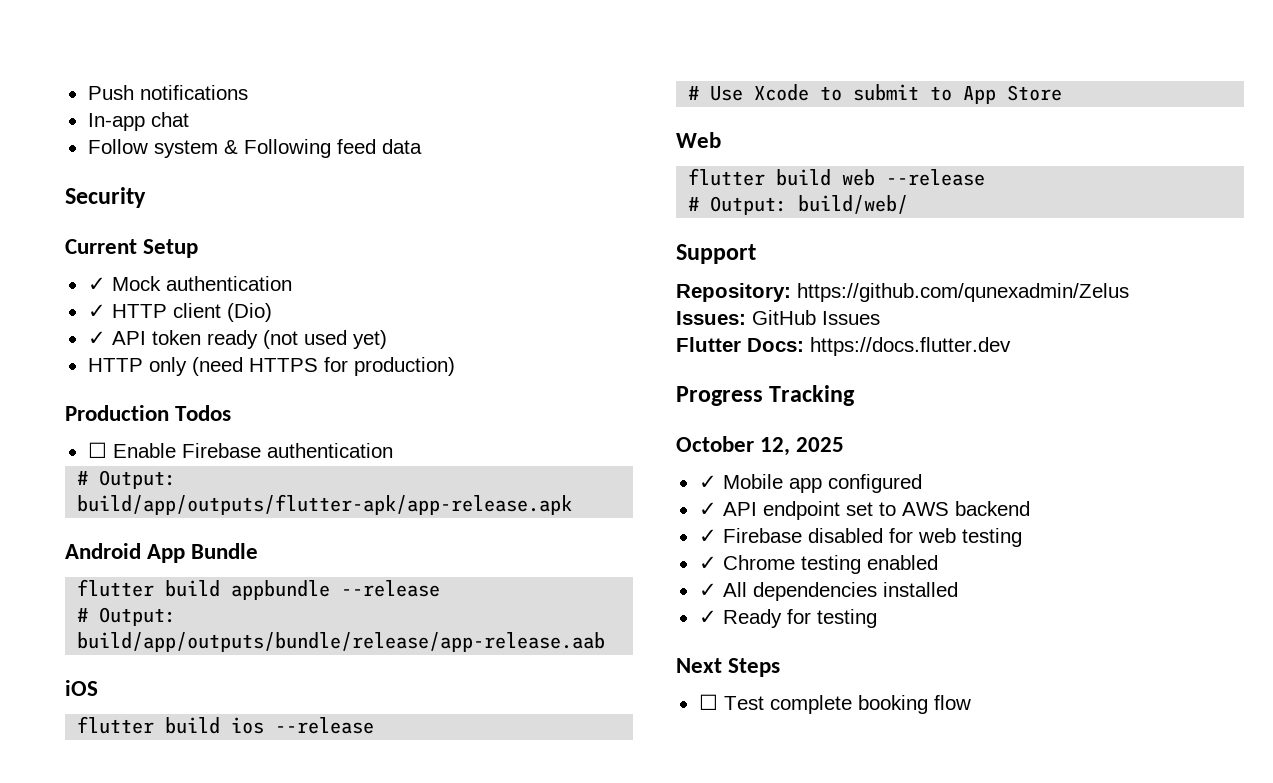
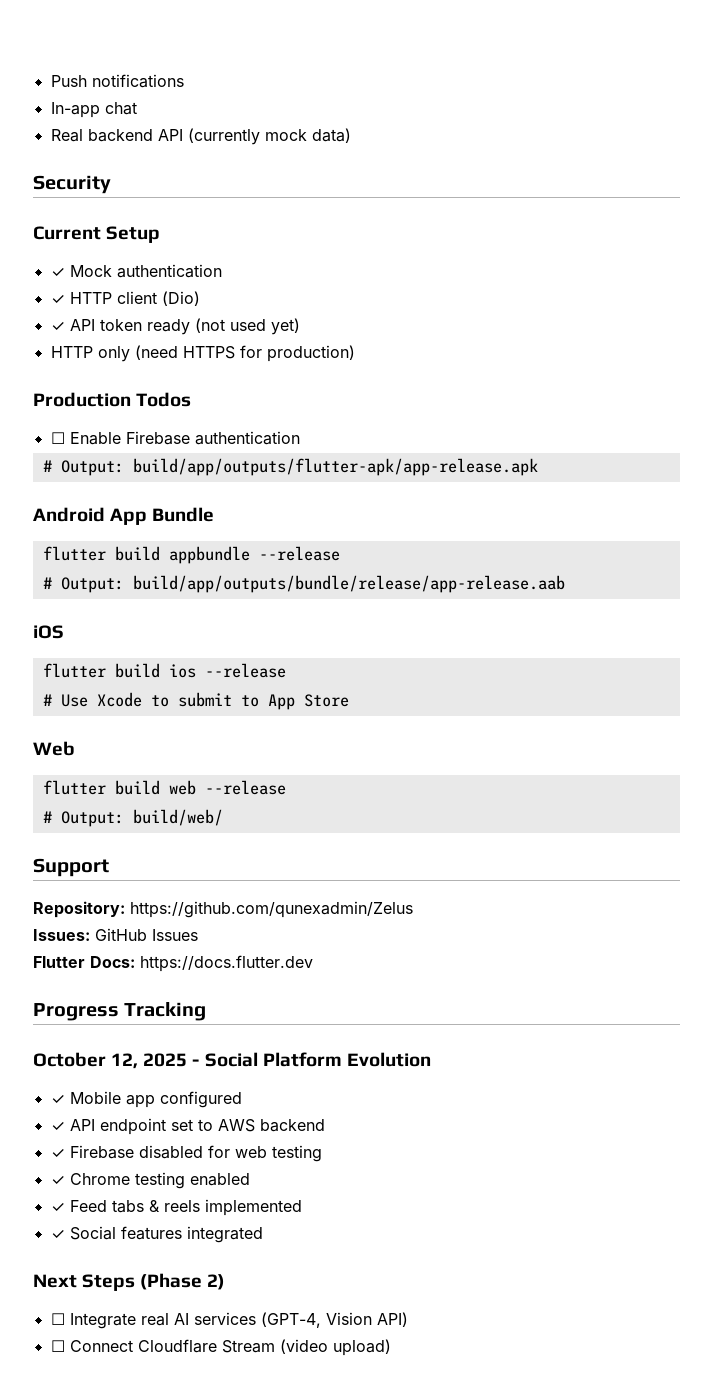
- Follow system & Following feed data
+ Real backend API (currently mock data)
- October 12, 2025
+ October 12, 2025 - Social Platform Evolution
- ✓ All dependencies installed
- ✓ Ready for testing
+ ✓ Feed tabs & reels implemented
+ ✓ Social features integrated
- Next Steps
- ☐ Test complete booking flow
+ Next Steps (Phase 2)
+ ☐ Integrate real AI services (GPT-4, Vision API)
+ ☐ Connect Cloudflare Stream (video upload)

